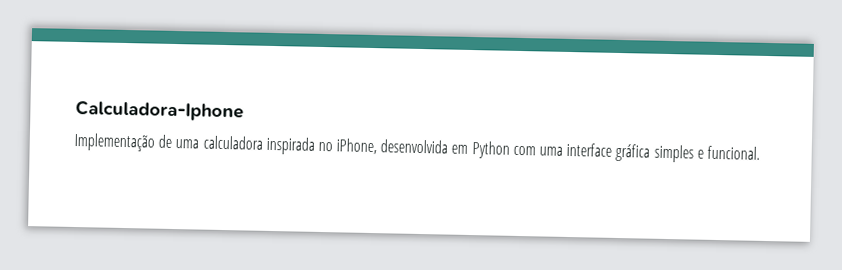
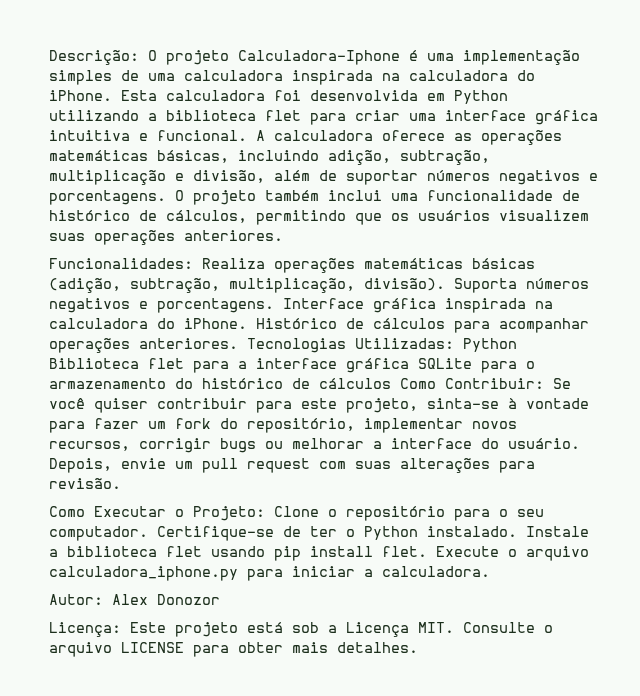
- Calculadora-Iphone
- Implementação de uma calculadora inspirada no iPhone, desenvolvida em Python com uma interface gráfica simples e funcional.
+ Descrição: O projeto Calculadora-Iphone é uma implementação simples de uma calculadora inspirada na calculadora do iPhone. Esta calculadora foi desenvolvida em Python utilizando a biblioteca flet para criar uma interface gráfica intuitiva e funcional.
+ A calculadora oferece as operações matemáticas básicas, incluindo adição, subtração, multiplicação e divisão, além de suportar números negativos e porcentagens. O projeto também inclui uma funcionalidade de histórico de cálculos, permitindo que os usuários visualizem suas operações anteriores.
+ Funcionalidades: Realiza operações matemáticas básicas (adição, subtração, multiplicação, divisão). Suporta números negativos e porcentagens. Interface gráfica inspirada na calculadora do iPhone. Histórico de cálculos para acompanhar operações anteriores. Tecnologias Utilizadas: Python Biblioteca flet para a interface gráfica SQLite para o armazenamento do histórico de cálculos Como Contribuir: Se você quiser contribuir para este projeto, sinta-se à vontade para fazer um fork do repositório, implementar novos recursos, corrigir bugs ou melhorar a interface do usuário. Depois, envie um pull request com suas alterações para revisão.
+ Como Executar o Projeto: Clone o repositório para o seu computador. Certifique-se de ter o Python instalado. Instale a biblioteca flet usando pip install flet. Execute o arquivo calculadora_iphone.py para iniciar a calculadora.
+ Autor: Alex Donozor
+ Licença: Este projeto está sob a Licença MIT. Consulte o arquivo LICENSE para obter mais detalhes.

